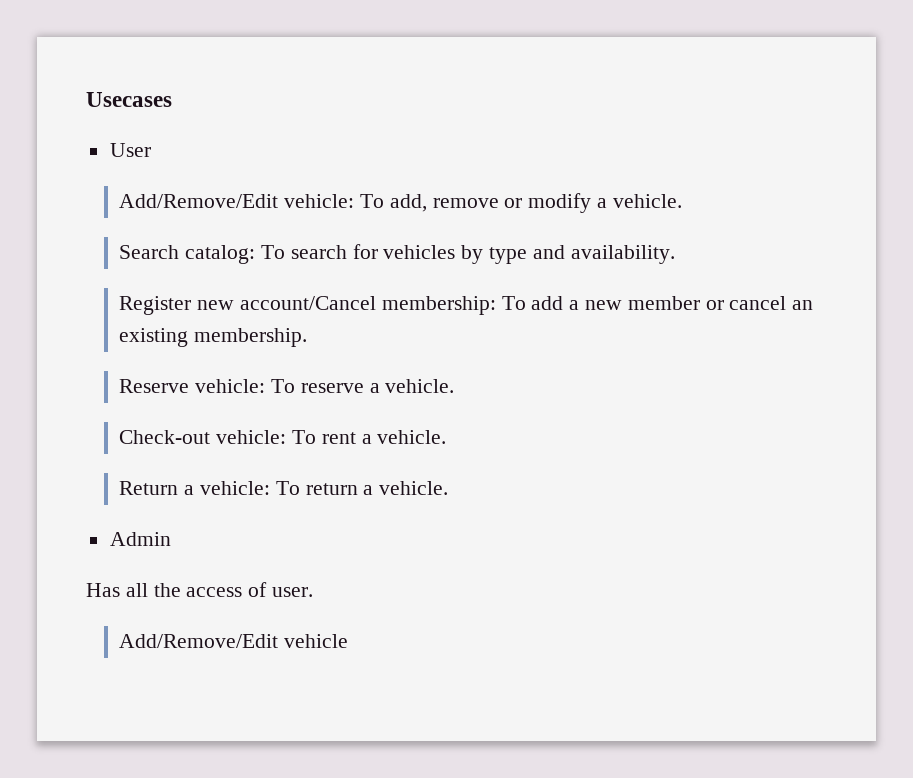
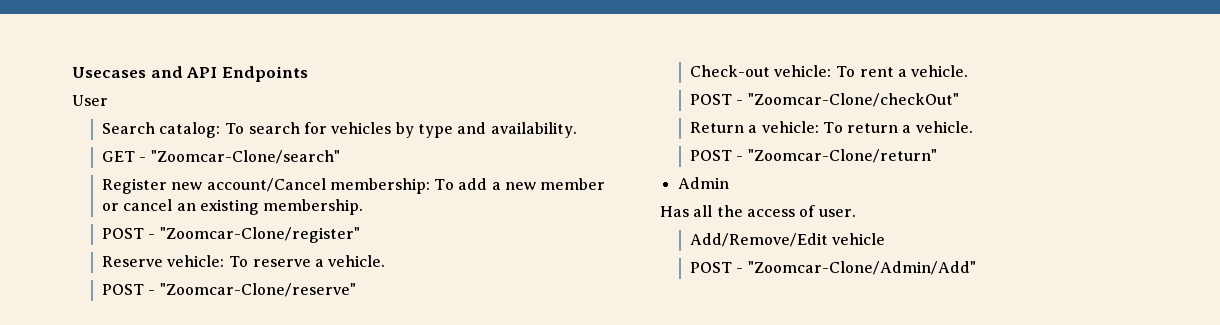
- Usecases
+ Usecases and API Endpoints
  User
- Add/Remove/Edit vehicle: To add, remove or modify a vehicle.
+ GET - "Zoomcar-Clone/search"
+ POST - "Zoomcar-Clone/register"
+ POST - "Zoomcar-Clone/reserve"
+ POST - "Zoomcar-Clone/checkOut"
+ POST - "Zoomcar-Clone/return"
+ POST - "Zoomcar-Clone/Admin/Add"

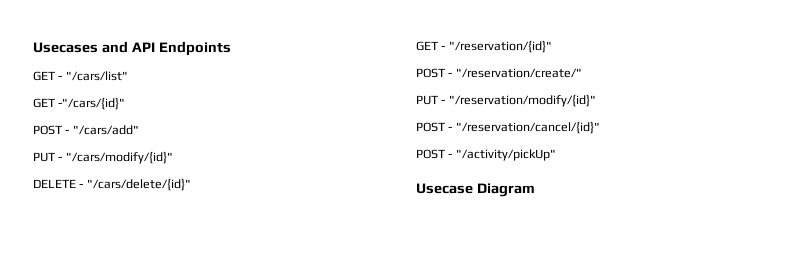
- User
- Search catalog: To search for vehicles by type and availability.
- GET - "Zoomcar-Clone/search"
- Register new account/Cancel membership: To add a new member or cancel an existing membership.
- POST - "Zoomcar-Clone/register"
- Reserve vehicle: To reserve a vehicle.
- POST - "Zoomcar-Clone/reserve"
- Check-out vehicle: To rent a vehicle.
- POST - "Zoomcar-Clone/checkOut"
- Return a vehicle: To return a vehicle.
- POST - "Zoomcar-Clone/return"
- Admin
- Has all the access of user.
- Add/Remove/Edit vehicle
- POST - "Zoomcar-Clone/Admin/Add"
+ GET - "/cars/list"
+ GET -"/cars/{id}"
+ POST - "/cars/add"
+ PUT - "/cars/modify/{id}"
+ DELETE - "/cars/delete/{id}"
+ GET - "/reservation/{id}"
+ POST - "/reservation/create/"
+ PUT - "/reservation/modify/{id}"
+ POST - "/reservation/cancel/{id}"
+ POST - "/activity/pickUp"
+ Usecase Diagram

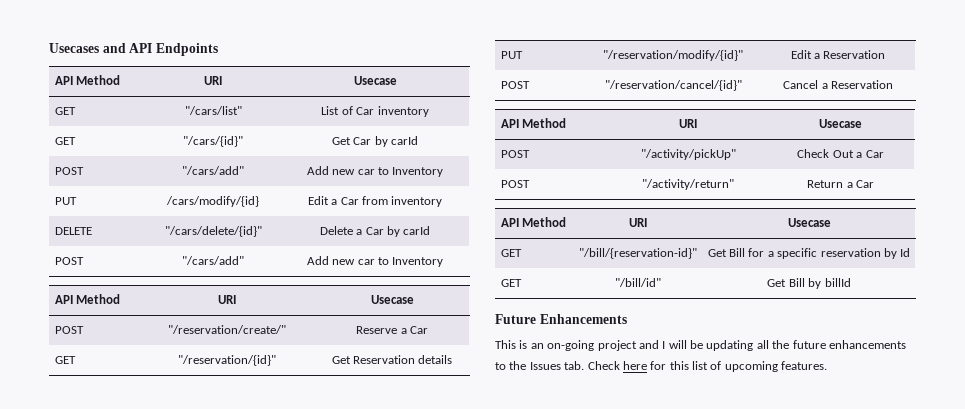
  Usecases and API Endpoints
- GET - "/cars/list"
- GET -"/cars/{id}"
- POST - "/cars/add"
- PUT - "/cars/modify/{id}"
- DELETE - "/cars/delete/{id}"
- GET - "/reservation/{id}"
- POST - "/reservation/create/"
- PUT - "/reservation/modify/{id}"
- POST - "/reservation/cancel/{id}"
- POST - "/activity/pickUp"
- Usecase Diagram
+ API Method | URI | Usecase
+ GET | "/cars/list" | List of Car inventory
+ GET | "/cars/{id}" | Get Car by carId
+ POST | "/cars/add" | Add new car to Inventory
+ PUT | /cars/modify/{id} | Edit a Car from inventory
+ DELETE | "/cars/delete/{id}" | Delete a Car by carId
+ POST | "/cars/add" | Add new car to Inventory
+ API Method | URI | Usecase
+ POST | "/reservation/create/" | Reserve a Car
+ GET | "/reservation/{id}" | Get Reservation details
+ PUT | "/reservation/modify/{id}" | Edit a Reservation
+ POST | "/reservation/cancel/{id}" | Cancel a Reservation
+ API Method | URI | Usecase
+ POST | "/activity/pickUp" | Check Out a Car
+ POST | "/activity/return" | Return a Car
+ API Method | URI | Usecase
+ GET | "/bill/{reservation-id}" | Get Bill for a specific reservation by Id
+ GET | "/bill/id" | Get Bill by billId
+ Future Enhancements
+ This is an on-going project and I will be updating all the future enhancements to the Issues tab. Check here for this list of upcoming features.

